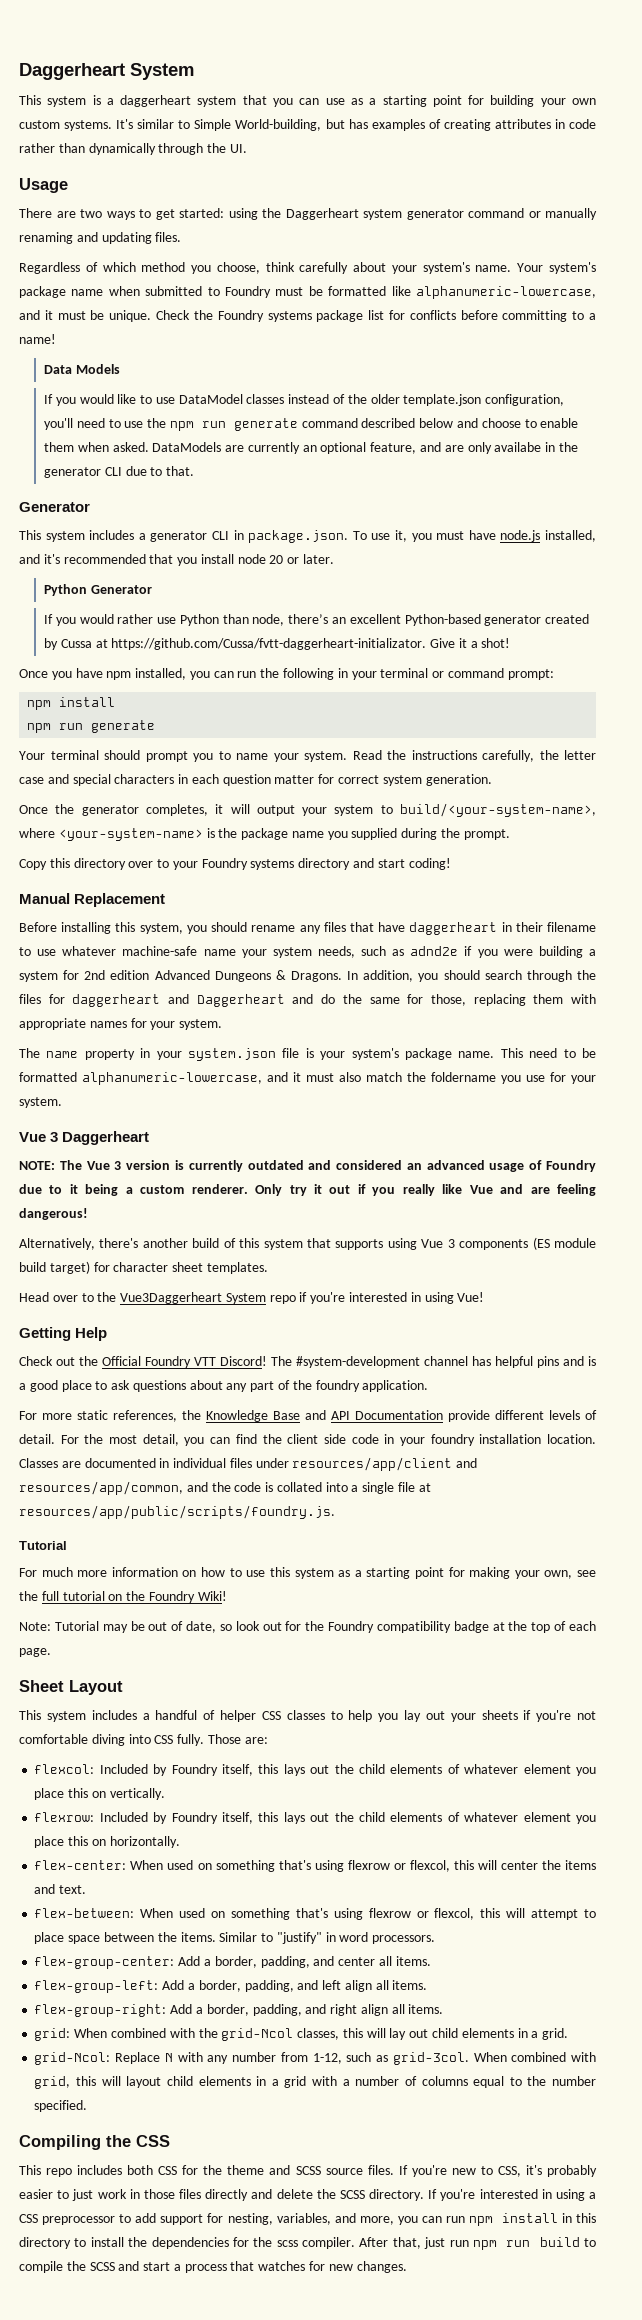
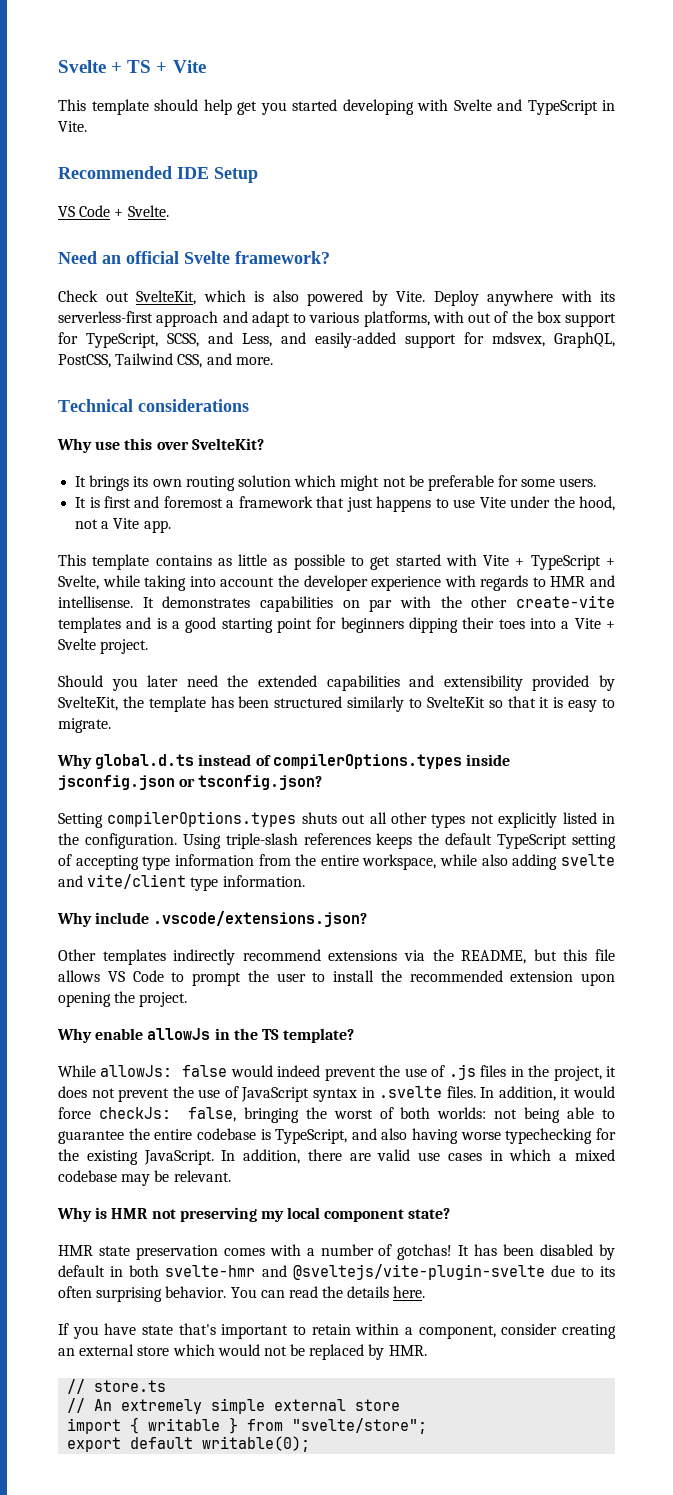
- Daggerheart System
- This system is a daggerheart system that you can use as a starting point for building your own custom systems. It's similar to Simple World-building, but has examples of creating attributes in code rather than dynamically through the UI.
- Usage
- There are two ways to get started: using the Daggerheart system generator command or manually renaming and updating files.
- Regardless of which method you choose, think carefully about your system's name. Your system's package name when submitted to Foundry must be formatted like alphanumeric-lowercase, and it must be unique. Check the Foundry systems package list for conflicts before committing to a name!
- Data Models
- If you would like to use DataModel classes instead of the older template.json configuration, you'll need to use the npm run generate command described below and choose to enable them when asked. DataModels are currently an optional feature, and are only availabe in the generator CLI due to that.
- Generator
- This system includes a generator CLI in package.json. To use it, you must have node.js installed, and it's recommended that you install node 20 or later.
- Python Generator
- If you would rather use Python than node, there’s an excellent Python-based generator created by Cussa at https://github.com/Cussa/fvtt-daggerheart-initializator. Give it a shot!
- Once you have npm installed, you can run the following in your terminal or command prompt:
- npm install
- npm run generate
- Your terminal should prompt you to name your system. Read the instructions carefully, the letter case and special characters in each question matter for correct system generation.
- Once the generator completes, it will output your system to build/<your-system-name>, where <your-system-name> is the package name you supplied during the prompt.
- Copy this directory over to your Foundry systems directory and start coding!
- Manual Replacement
- Before installing this system, you should rename any files that have daggerheart in their filename to use whatever machine-safe name your system needs, such as adnd2e if you were building a system for 2nd edition Advanced Dungeons & Dragons. In addition, you should search through the files for daggerheart and Daggerheart and do the same for those, replacing them with appropriate names for your system.
- The name property in your system.json file is your system's package name. This need to be formatted alphanumeric-lowercase, and it must also match the foldername you use for your system.
- Vue 3 Daggerheart
- NOTE: The Vue 3 version is currently outdated and considered an advanced usage of Foundry due to it being a custom renderer. Only try it out if you really like Vue and are feeling dangerous!
- Alternatively, there's another build of this system that supports using Vue 3 components (ES module build target) for character sheet templates.
- Head over to the Vue3Daggerheart System repo if you're interested in using Vue!
- Getting Help
- Check out the Official Foundry VTT Discord! The #system-development channel has helpful pins and is a good place to ask questions about any part of the foundry application.
- For more static references, the Knowledge Base and API Documentation provide different levels of detail. For the most detail, you can find the client side code in your foundry installation location. Classes are documented in individual files under resources/app/client and resources/app/common, and the code is collated into a single file at resources/app/public/scripts/foundry.js.
- Tutorial
- For much more information on how to use this system as a starting point for making your own, see the full tutorial on the Foundry Wiki!
- Note: Tutorial may be out of date, so look out for the Foundry compatibility badge at the top of each page.
- Sheet Layout
- This system includes a handful of helper CSS classes to help you lay out your sheets if you're not comfortable diving into CSS fully. Those are:
- flexcol: Included by Foundry itself, this lays out the child elements of whatever element you place this on vertically.
- flexrow: Included by Foundry itself, this lays out the child elements of whatever element you place this on horizontally.
- flex-center: When used on something that's using flexrow or flexcol, this will center the items and text.
- flex-between: When used on something that's using flexrow or flexcol, this will attempt to place space between the items. Similar to "justify" in word processors.
- flex-group-center: Add a border, padding, and center all items.
- flex-group-left: Add a border, padding, and left align all items.
- flex-group-right: Add a border, padding, and right align all items.
- grid: When combined with the grid-Ncol classes, this will lay out child elements in a grid.
- grid-Ncol: Replace N with any number from 1-12, such as grid-3col. When combined with grid, this will layout child elements in a grid with a number of columns equal to the number specified.
- Compiling the CSS
- This repo includes both CSS for the theme and SCSS source files. If you're new to CSS, it's probably easier to just work in those files directly and delete the SCSS directory. If you're interested in using a CSS preprocessor to add support for nesting, variables, and more, you can run npm install in this directory to install the dependencies for the scss compiler. After that, just run npm run build to compile the SCSS and start a process that watches for new changes.
+ Svelte + TS + Vite
+ This template should help get you started developing with Svelte and TypeScript in Vite.
+ Recommended IDE Setup
+ VS Code + Svelte.
+ Need an official Svelte framework?
+ Check out SvelteKit, which is also powered by Vite. Deploy anywhere with its serverless-first approach and adapt to various platforms, with out of the box support for TypeScript, SCSS, and Less, and easily-added support for mdsvex, GraphQL, PostCSS, Tailwind CSS, and more.
+ Technical considerations
+ Why use this over SvelteKit?
+ It brings its own routing solution which might not be preferable for some users.
+ It is first and foremost a framework that just happens to use Vite under the hood, not a Vite app.
+ This template contains as little as possible to get started with Vite + TypeScript + Svelte, while taking into account the developer experience with regards to HMR and intellisense. It demonstrates capabilities on par with the other create-vite templates and is a good starting point for beginners dipping their toes into a Vite + Svelte project.
+ Should you later need the extended capabilities and extensibility provided by SvelteKit, the template has been structured similarly to SvelteKit so that it is easy to migrate.
+ Why global.d.ts instead of compilerOptions.types inside jsconfig.json or tsconfig.json?
+ Setting compilerOptions.types shuts out all other types not explicitly listed in the configuration. Using triple-slash references keeps the default TypeScript setting of accepting type information from the entire workspace, while also adding svelte and vite/client type information.
+ Why include .vscode/extensions.json?
+ Other templates indirectly recommend extensions via the README, but this file allows VS Code to prompt the user to install the recommended extension upon opening the project.
+ Why enable allowJs in the TS template?
+ While allowJs: false would indeed prevent the use of .js files in the project, it does not prevent the use of JavaScript syntax in .svelte files. In addition, it would force checkJs: false, bringing the worst of both worlds: not being able to guarantee the entire codebase is TypeScript, and also having worse typechecking for the existing JavaScript. In addition, there are valid use cases in which a mixed codebase may be relevant.
+ Why is HMR not preserving my local component state?
+ HMR state preservation comes with a number of gotchas! It has been disabled by default in both svelte-hmr and @sveltejs/vite-plugin-svelte due to its often surprising behavior. You can read the details here.
+ If you have state that's important to retain within a component, consider creating an external store which would not be replaced by HMR.
+ // store.ts
+ // An extremely simple external store
+ import { writable } from "svelte/store";
+ export default writable(0);

